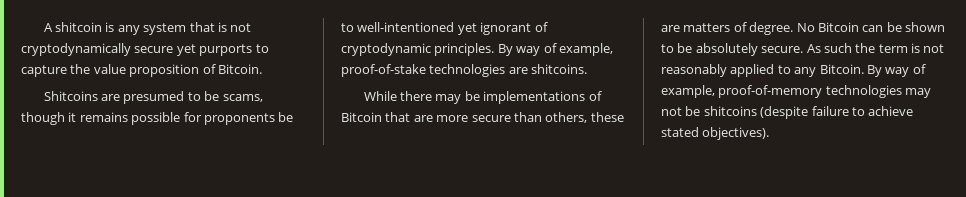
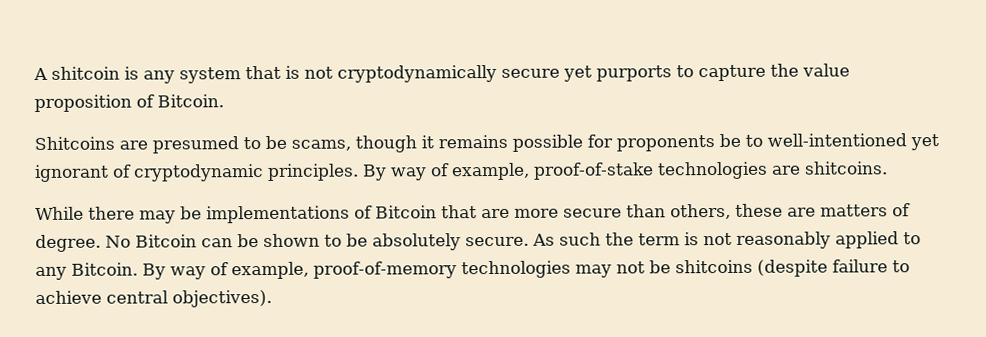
- By way of example, proof-of-memory technologies may not be shitcoins (despite failure to achieve stated objectives).
+ By way of example, proof-of-memory technologies may not be shitcoins (despite failure to achieve central objectives).

